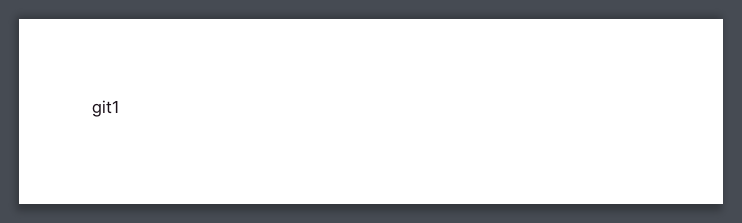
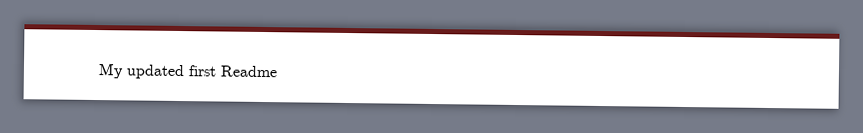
- git1
+ My updated first Readme

